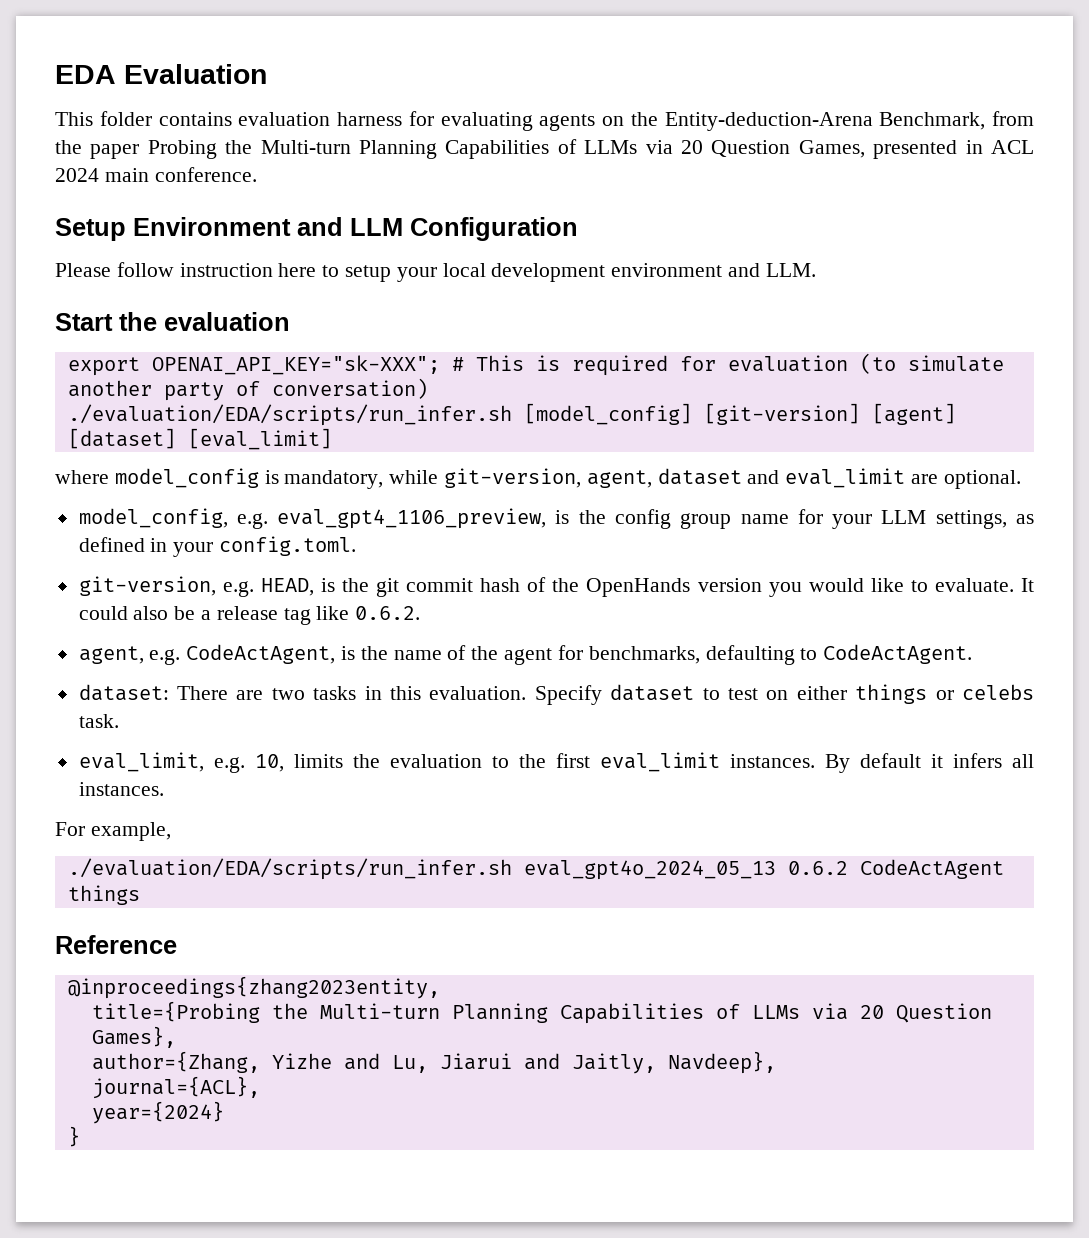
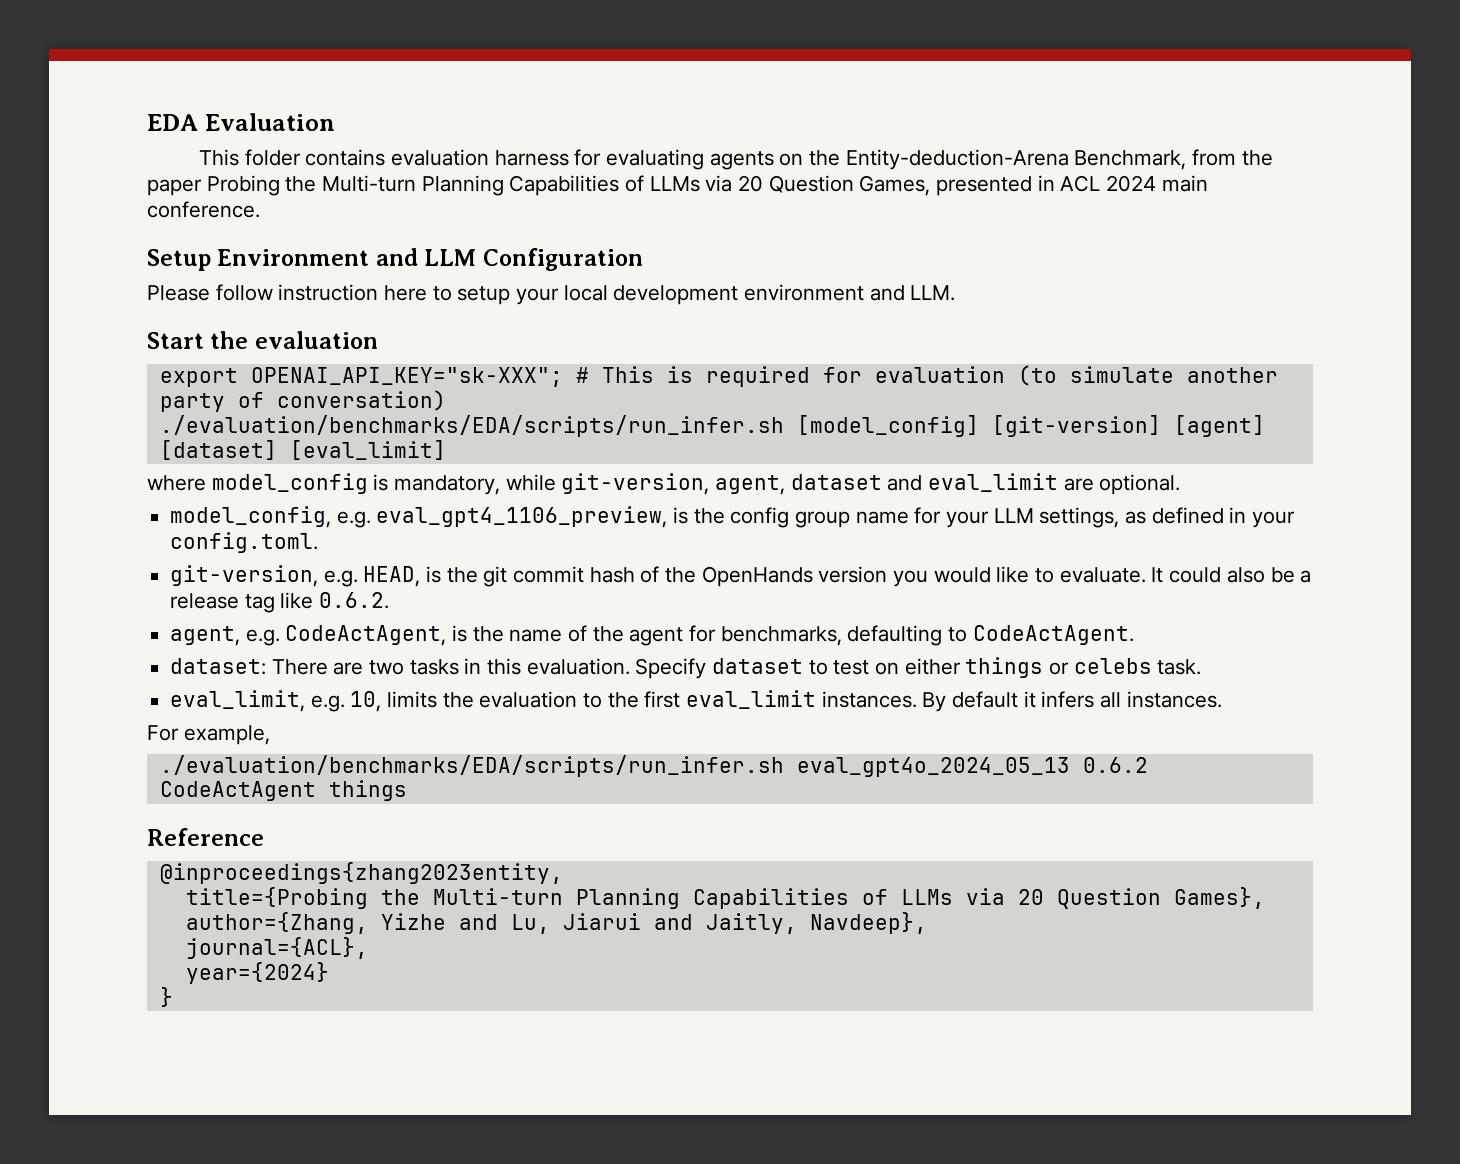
- ./evaluation/EDA/scripts/run_infer.sh [model_config] [git-version] [agent] [dataset] [eval_limit]
+ ./evaluation/benchmarks/EDA/scripts/run_infer.sh [model_config] [git-version] [agent] [dataset] [eval_limit]
- ./evaluation/EDA/scripts/run_infer.sh eval_gpt4o_2024_05_13 0.6.2 CodeActAgent things
+ ./evaluation/benchmarks/EDA/scripts/run_infer.sh eval_gpt4o_2024_05_13 0.6.2 CodeActAgent things

